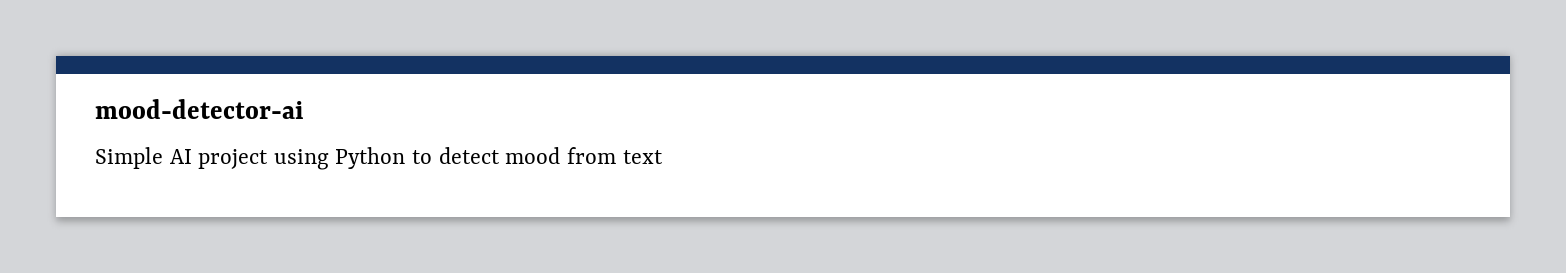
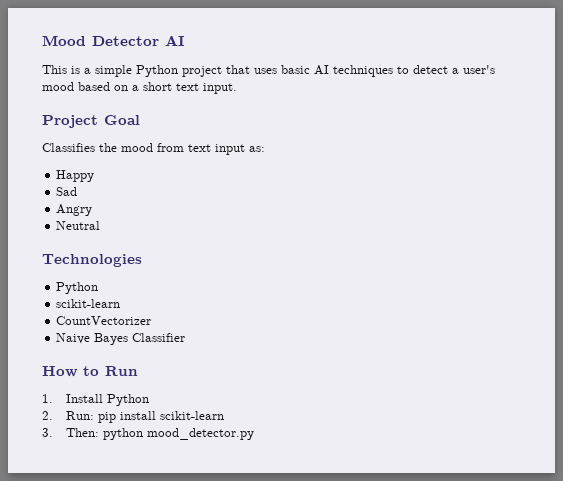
- mood-detector-ai
- Simple AI project using Python to detect mood from text
+ Mood Detector AI
+ This is a simple Python project that uses basic AI techniques to detect a user's mood based on a short text input.
+ Project Goal
+ Classifies the mood from text input as:
+ Happy
+ Sad
+ Angry
+ Neutral
+ Technologies
+ Python
+ scikit-learn
+ CountVectorizer
+ Naive Bayes Classifier
+ How to Run
+ 1. Install Python
+ 2. Run: pip install scikit-learn
+ 3. Then: python mood_detector.py

